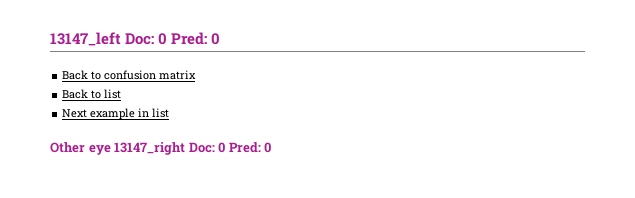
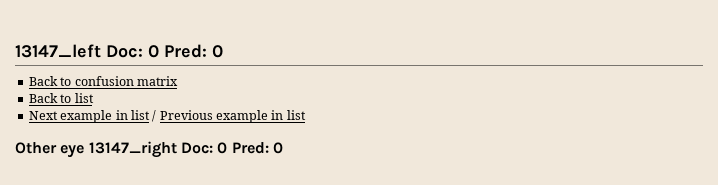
- Next example in list
+ Next example in list / Previous example in list

